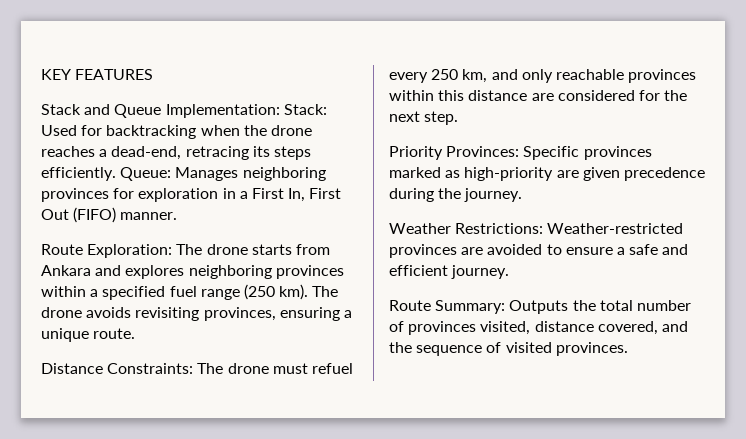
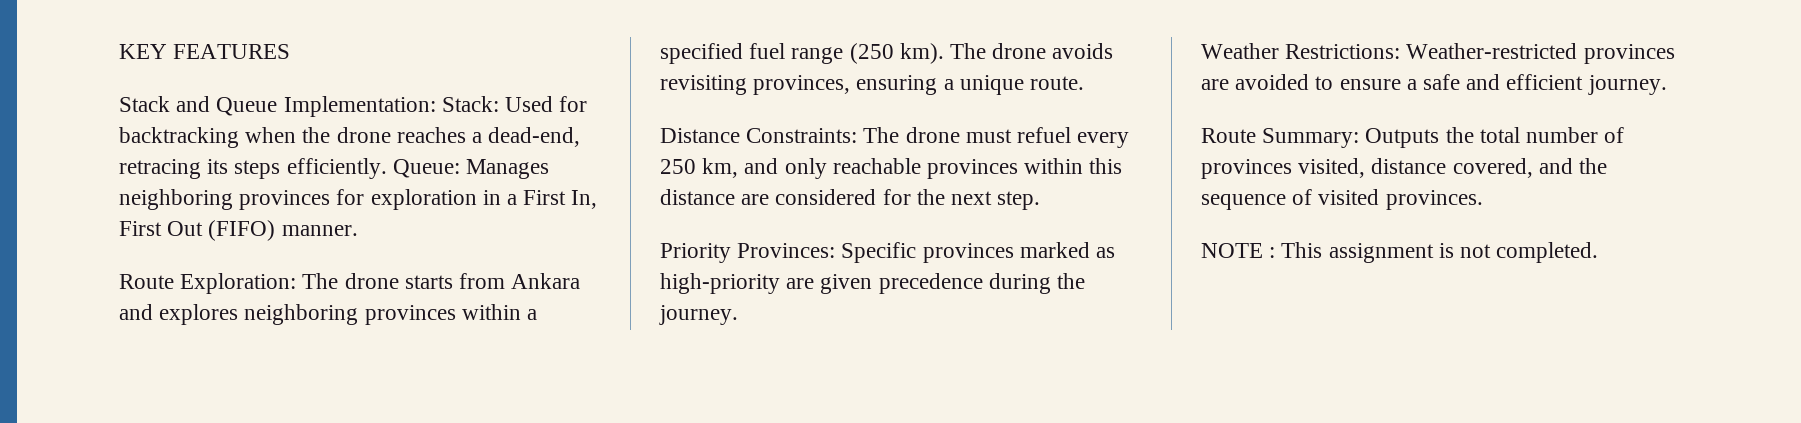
+ NOTE : This assignment is not completed.

